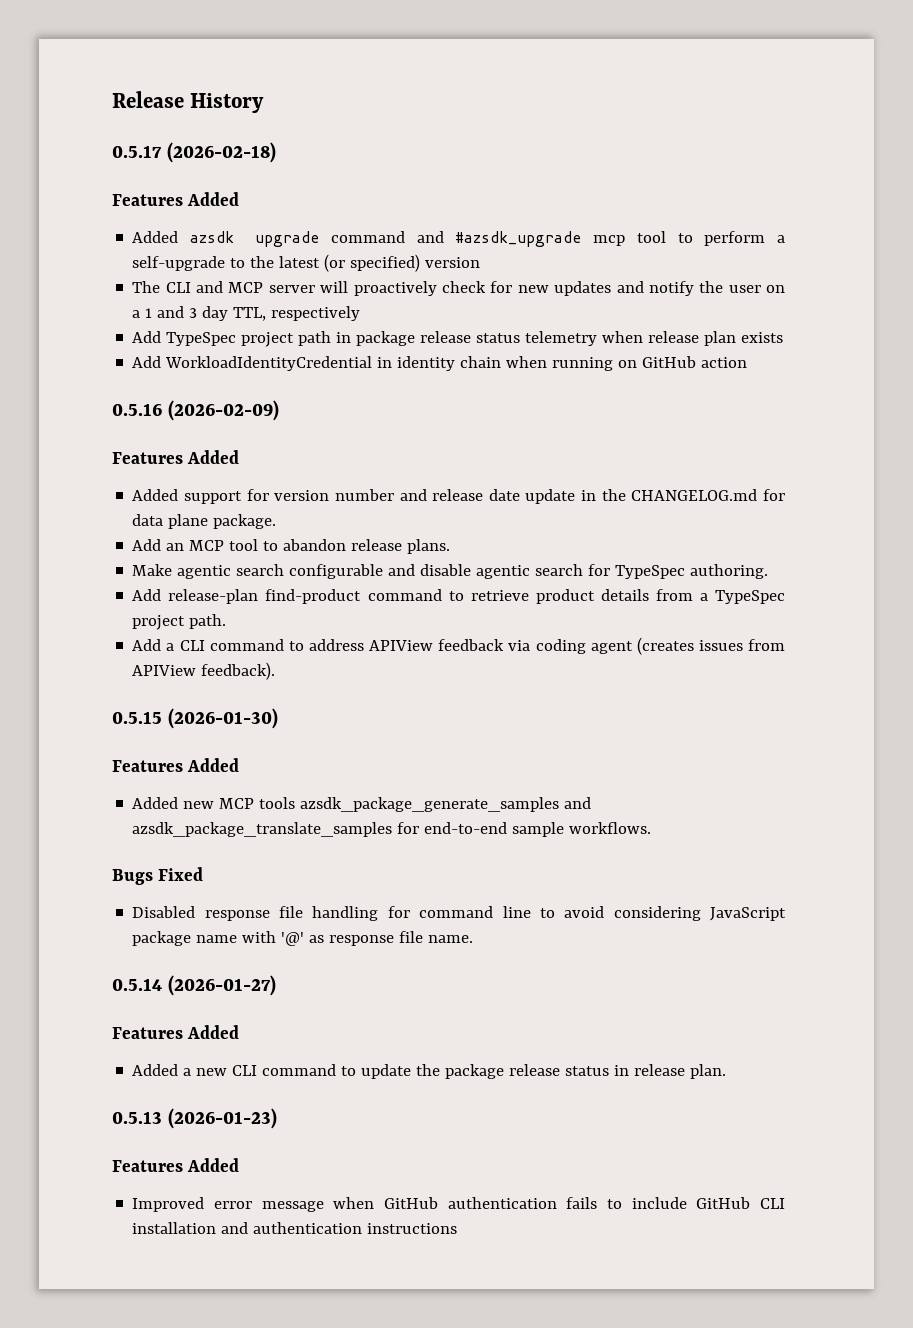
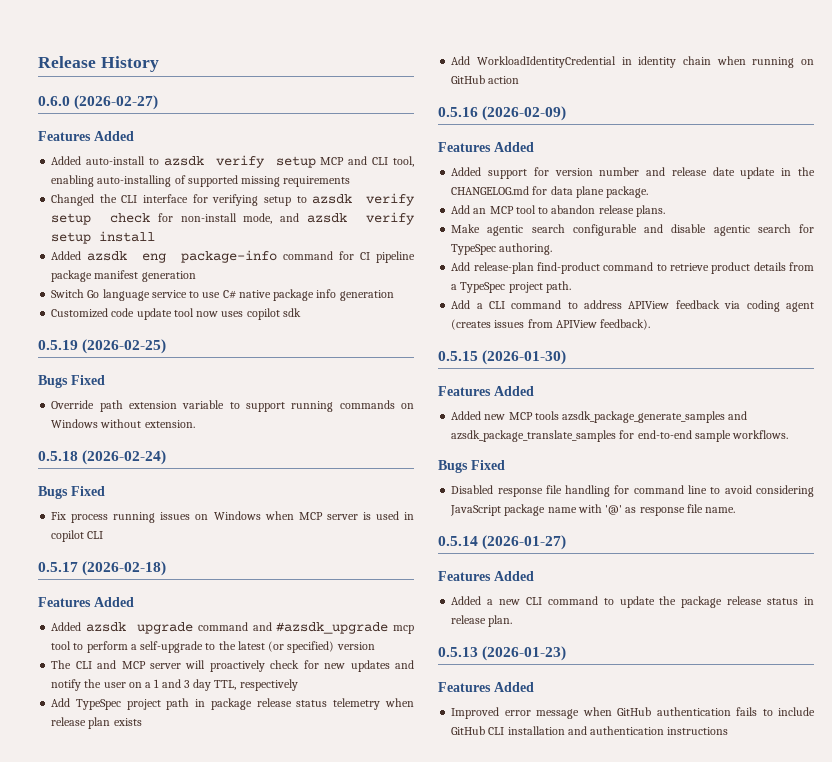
+ 0.6.0 (2026-02-27)
+ Features Added
+ Added auto-install to azsdk verify setup MCP and CLI tool, enabling auto-installing of supported missing requirements
+ Changed the CLI interface for verifying setup to azsdk verify setup check for non-install mode, and azsdk verify setup install
+ Added azsdk eng package-info command for CI pipeline package manifest generation
+ Switch Go language service to use C# native package info generation
+ Customized code update tool now uses copilot sdk
+ 0.5.19 (2026-02-25)
+ Bugs Fixed
+ Override path extension variable to support running commands on Windows without extension.
+ 0.5.18 (2026-02-24)
+ Bugs Fixed
+ Fix process running issues on Windows when MCP server is used in copilot CLI

